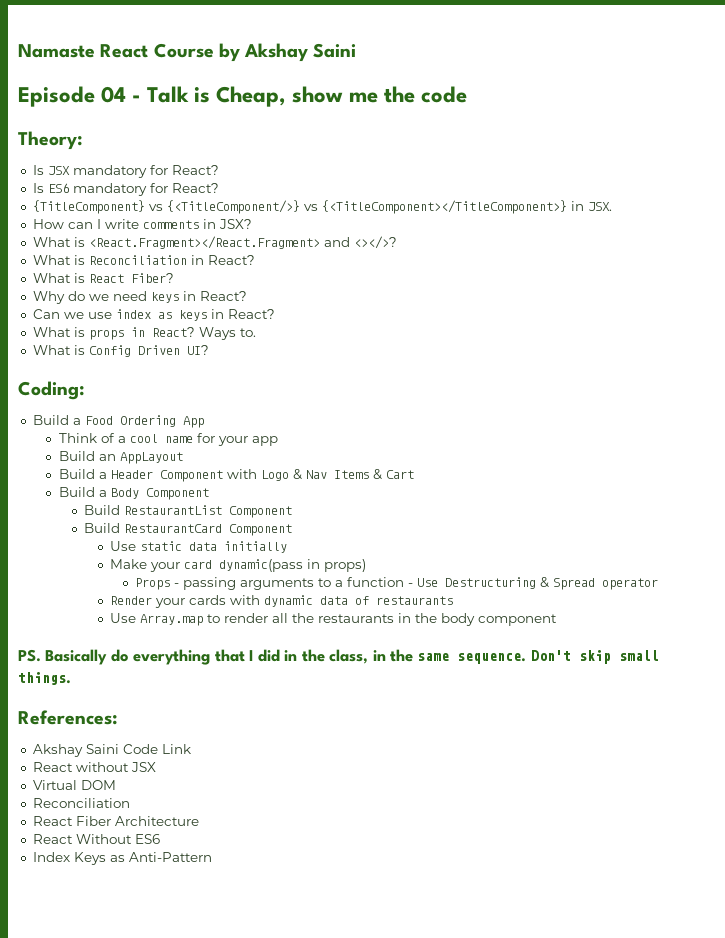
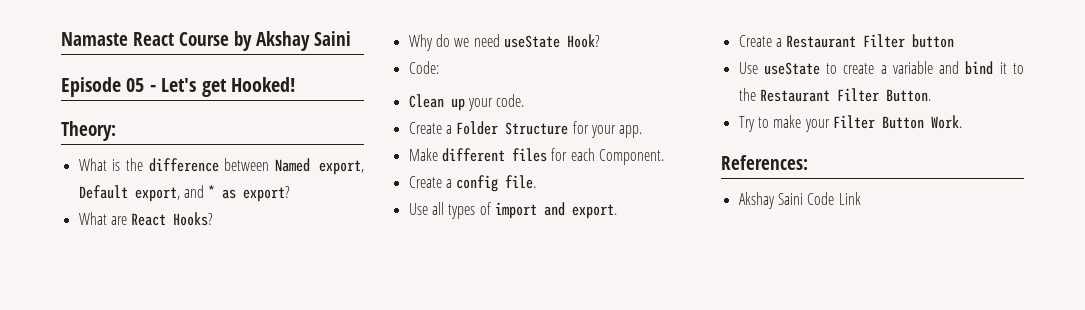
- Episode 04 - Talk is Cheap, show me the code
+ Episode 05 - Let's get Hooked!
  Theory:
- Is JSX mandatory for React?
- Is ES6 mandatory for React?
- {TitleComponent} vs {<TitleComponent/>} vs {<TitleComponent></TitleComponent>} in JSX.
- How can I write comments in JSX?
- What is <React.Fragment></React.Fragment> and <></>?
- What is Reconciliation in React?
- What is React Fiber?
- Why do we need keys in React?
- Can we use index as keys in React?
- What is props in React? Ways to.
- What is Config Driven UI?
- Coding:
- Build a Food Ordering App
- Think of a cool name for your app
- Build an AppLayout
- Build a Header Component with Logo & Nav Items & Cart
- Build a Body Component
- Build RestaurantList Component
- Build RestaurantCard Component
- Use static data initially
- Make your card dynamic(pass in props)
- Props - passing arguments to a function - Use Destructuring & Spread operator
- Render your cards with dynamic data of restaurants
- Use Array.map to render all the restaurants in the body component
- PS. Basically do everything that I did in the class, in the same sequence. Don't skip small things.
+ What is the difference between Named export, Default export, and * as export?
+ What are React Hooks?
+ Why do we need useState Hook?
+ Code:
+ Clean up your code.
+ Create a Folder Structure for your app.
+ Make different files for each Component.
+ Create a config file.
+ Use all types of import and export.
+ Create a Restaurant Filter button
+ Use useState to create a variable and bind it to the Restaurant Filter Button.
+ Try to make your Filter Button Work.
- React without JSX
- Virtual DOM
- Reconciliation
- React Fiber Architecture
- React Without ES6
- Index Keys as Anti-Pattern

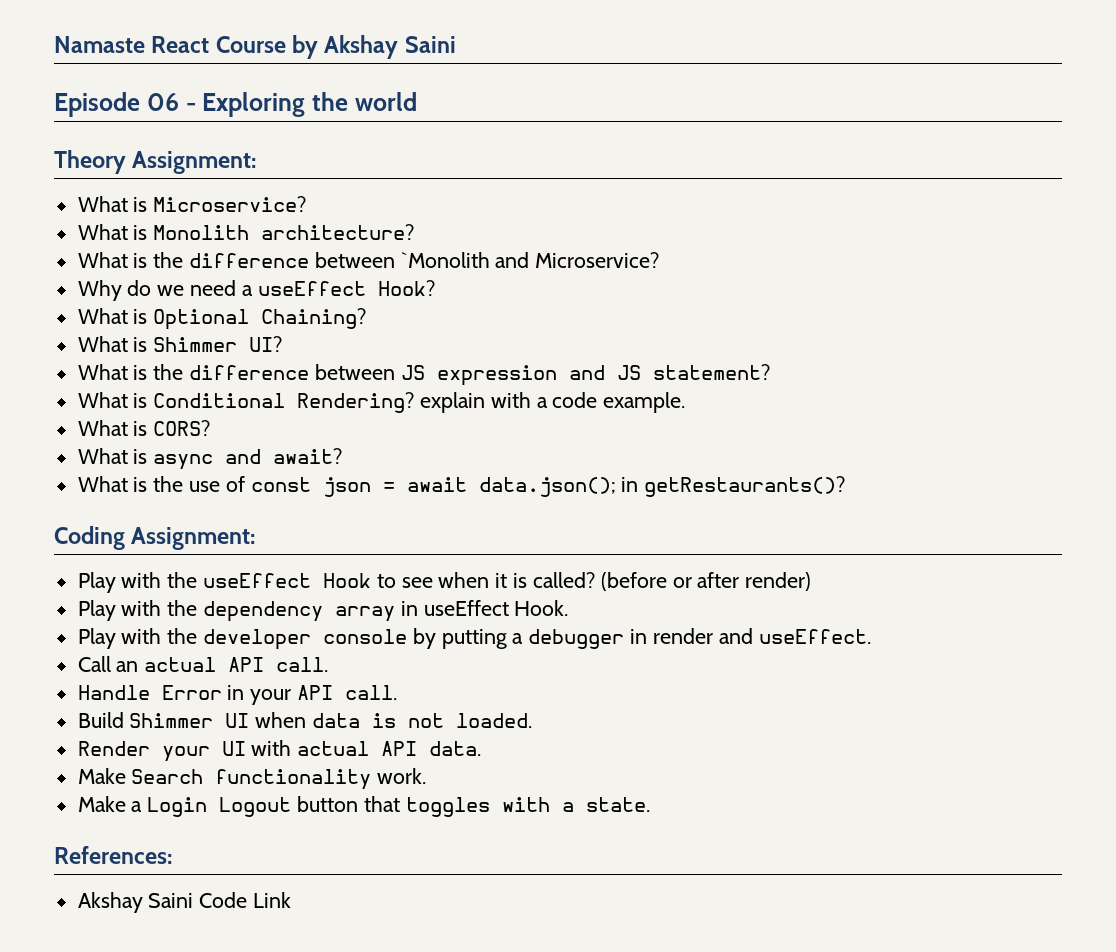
- Episode 05 - Let's get Hooked!
- Theory:
- What is the difference between Named export, Default export, and * as export?
- What are React Hooks?
+ Episode 06 - Exploring the world
+ Theory Assignment:
+ What is Microservice?
+ What is Monolith architecture?
+ What is the difference between `Monolith and Microservice?
- Why do we need useState Hook?
+ Why do we need a useEffect Hook?
- Code:
- Clean up your code.
- Create a Folder Structure for your app.
- Make different files for each Component.
- Create a config file.
- Use all types of import and export.
- Create a Restaurant Filter button
- Use useState to create a variable and bind it to the Restaurant Filter Button.
- Try to make your Filter Button Work.
+ What is Optional Chaining?
+ What is Shimmer UI?
+ What is the difference between JS expression and JS statement?
+ What is Conditional Rendering? explain with a code example.
+ What is CORS?
+ What is async and await?
+ What is the use of const json = await data.json(); in getRestaurants()?
+ Coding Assignment:
+ Play with the useEffect Hook to see when it is called? (before or after render)
+ Play with the dependency array in useEffect Hook.
+ Play with the developer console by putting a debugger in render and useEffect.
+ Call an actual API call.
+ Handle Error in your API call.
+ Build Shimmer UI when data is not loaded.
+ Render your UI with actual API data.
+ Make Search functionality work.
+ Make a Login Logout button that toggles with a state.

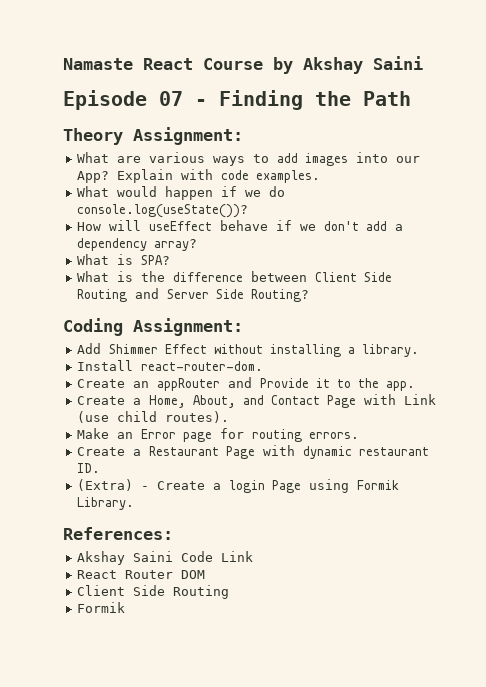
- Episode 06 - Exploring the world
+ Episode 07 - Finding the Path
  Theory Assignment:
- What is Microservice?
- What is Monolith architecture?
- What is the difference between `Monolith and Microservice?
- Why do we need a useEffect Hook?
- What is Optional Chaining?
- What is Shimmer UI?
- What is the difference between JS expression and JS statement?
- What is Conditional Rendering? explain with a code example.
- What is CORS?
- What is async and await?
- What is the use of const json = await data.json(); in getRestaurants()?
+ What are various ways to add images into our App? Explain with code examples.
+ What would happen if we do console.log(useState())?
+ How will useEffect behave if we don't add a dependency array?
+ What is SPA?
+ What is the difference between Client Side Routing and Server Side Routing?
  Coding Assignment:
- Play with the useEffect Hook to see when it is called? (before or after render)
- Play with the dependency array in useEffect Hook.
- Play with the developer console by putting a debugger in render and useEffect.
- Call an actual API call.
- Handle Error in your API call.
- Build Shimmer UI when data is not loaded.
- Render your UI with actual API data.
- Make Search functionality work.
- Make a Login Logout button that toggles with a state.
+ Add Shimmer Effect without installing a library.
+ Install react-router-dom.
+ Create an appRouter and Provide it to the app.
+ Create a Home, About, and Contact Page with Link (use child routes).
+ Make an Error page for routing errors.
+ Create a Restaurant Page with dynamic restaurant ID.
+ (Extra) - Create a login Page using Formik Library.
+ React Router DOM
+ Client Side Routing
+ Formik

